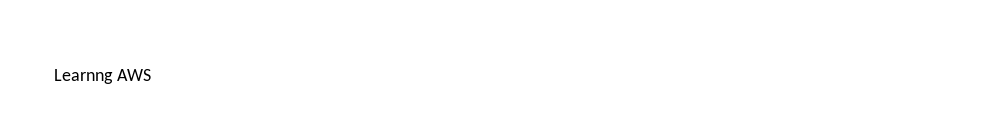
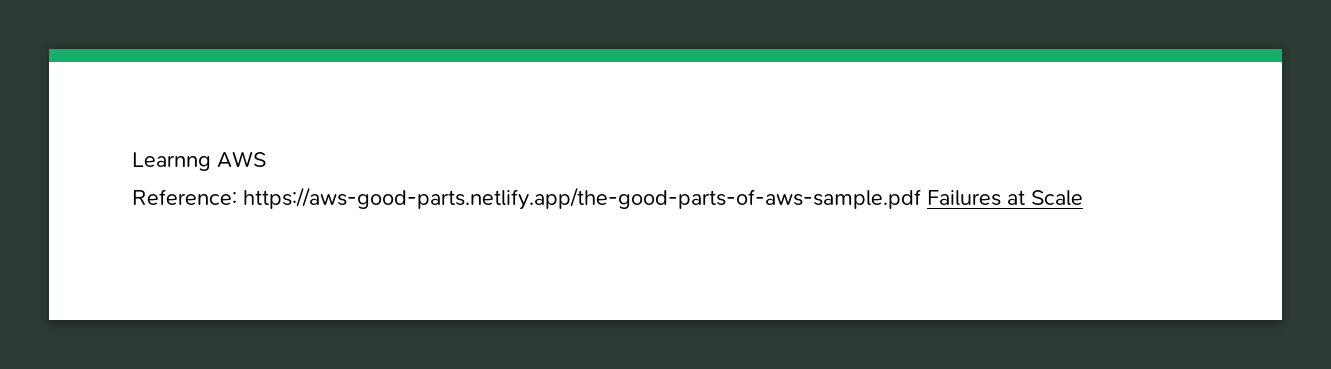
+ Reference: https://aws-good-parts.netlify.app/the-good-parts-of-aws-sample.pdf Failures at Scale

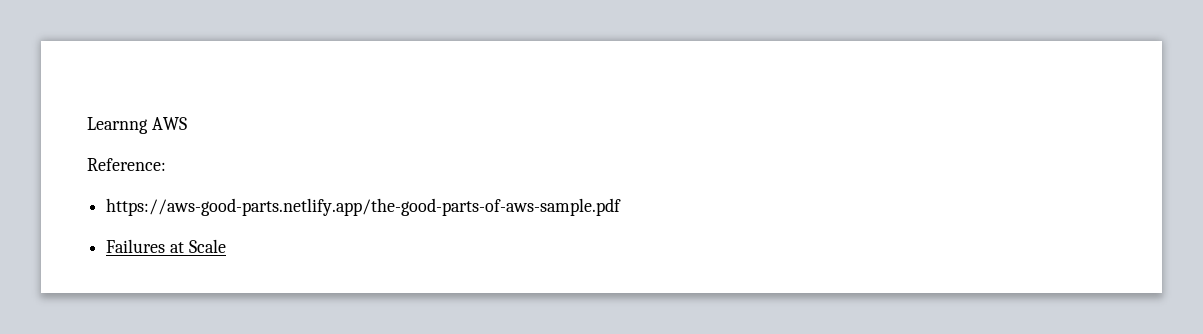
- Reference: https://aws-good-parts.netlify.app/the-good-parts-of-aws-sample.pdf Failures at Scale
+ Reference:
+ https://aws-good-parts.netlify.app/the-good-parts-of-aws-sample.pdf
+ Failures at Scale

